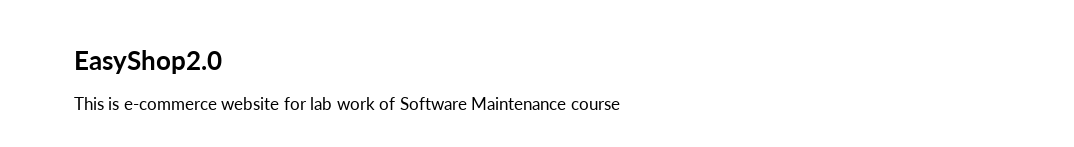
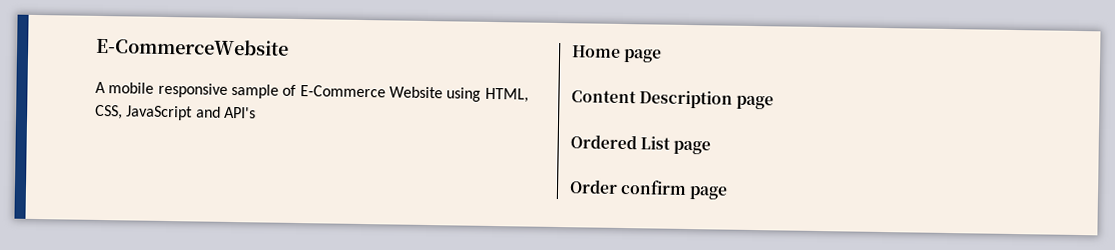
- EasyShop2.0
- This is e-commerce website for lab work of Software Maintenance course
+ E-CommerceWebsite
+ A mobile responsive sample of E-Commerce Website using HTML, CSS, JavaScript and API's
+ Home page
+ Content Description page
+ Ordered List page
+ Order confirm page

